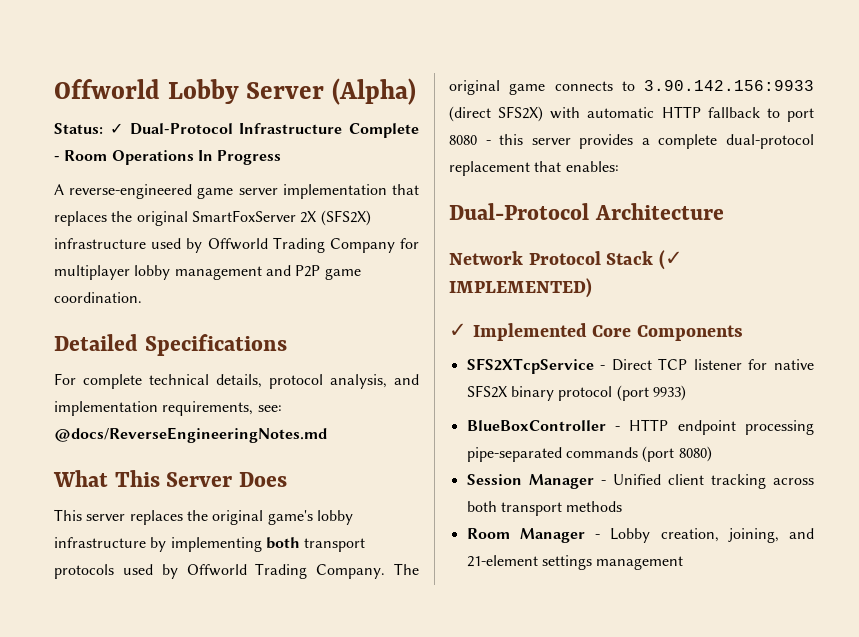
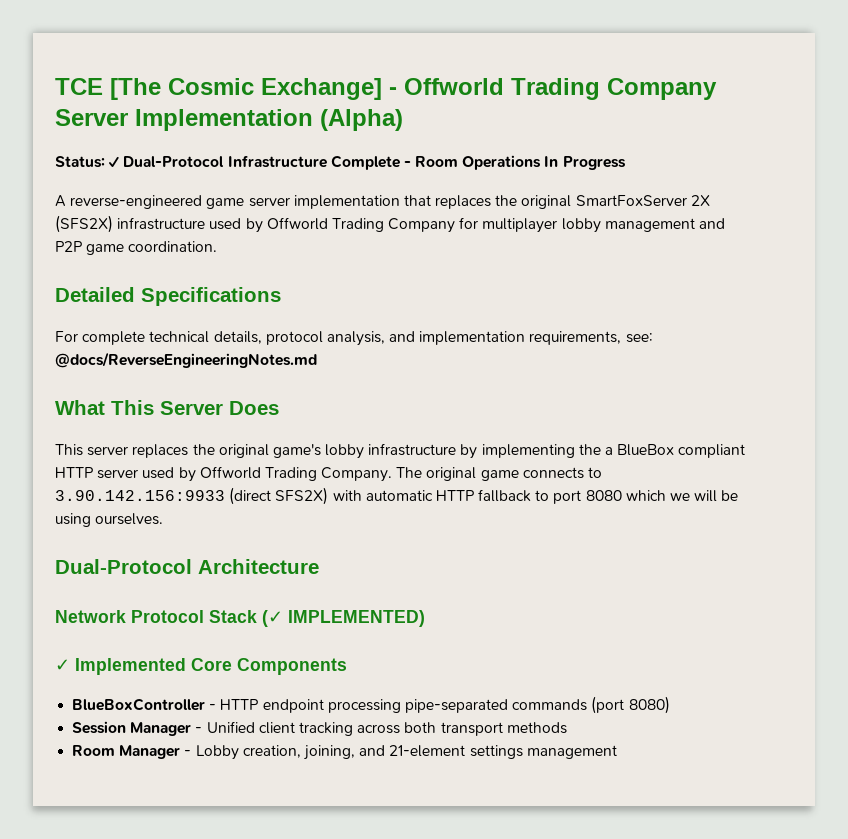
- Offworld Lobby Server (Alpha)
+ TCE [The Cosmic Exchange] - Offworld Trading Company Server Implementation (Alpha)
- This server replaces the original game's lobby infrastructure by implementing both transport protocols used by Offworld Trading Company.
+ This server replaces the original game's lobby infrastructure by implementing the a BlueBox compliant HTTP server used by Offworld Trading Company.
- The original game connects to 3.90.142.156:9933 (direct SFS2X) with automatic HTTP fallback to port 8080 - this server provides a complete dual-protocol replacement that enables:
+ The original game connects to 3.90.142.156:9933 (direct SFS2X) with automatic HTTP fallback to port 8080 which we will be using ourselves.
- SFS2XTcpService - Direct TCP listener for native SFS2X binary protocol (port 9933)

